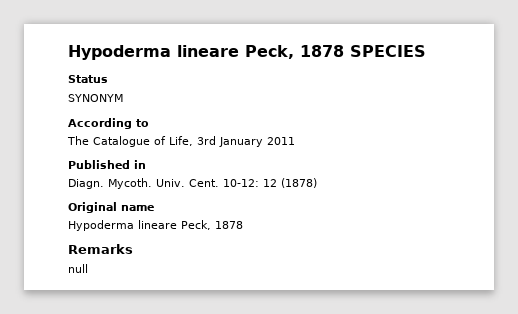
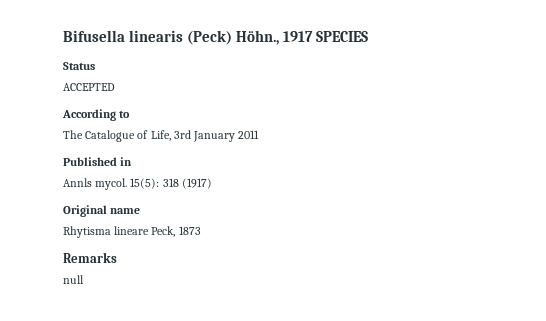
- Hypoderma lineare Peck, 1878 SPECIES
+ Bifusella linearis (Peck) Höhn., 1917 SPECIES
- SYNONYM
+ ACCEPTED
- Diagn. Mycoth. Univ. Cent. 10-12: 12 (1878)
+ Annls mycol. 15(5): 318 (1917)
  Original name
- Hypoderma lineare Peck, 1878
+ Rhytisma lineare Peck, 1873

